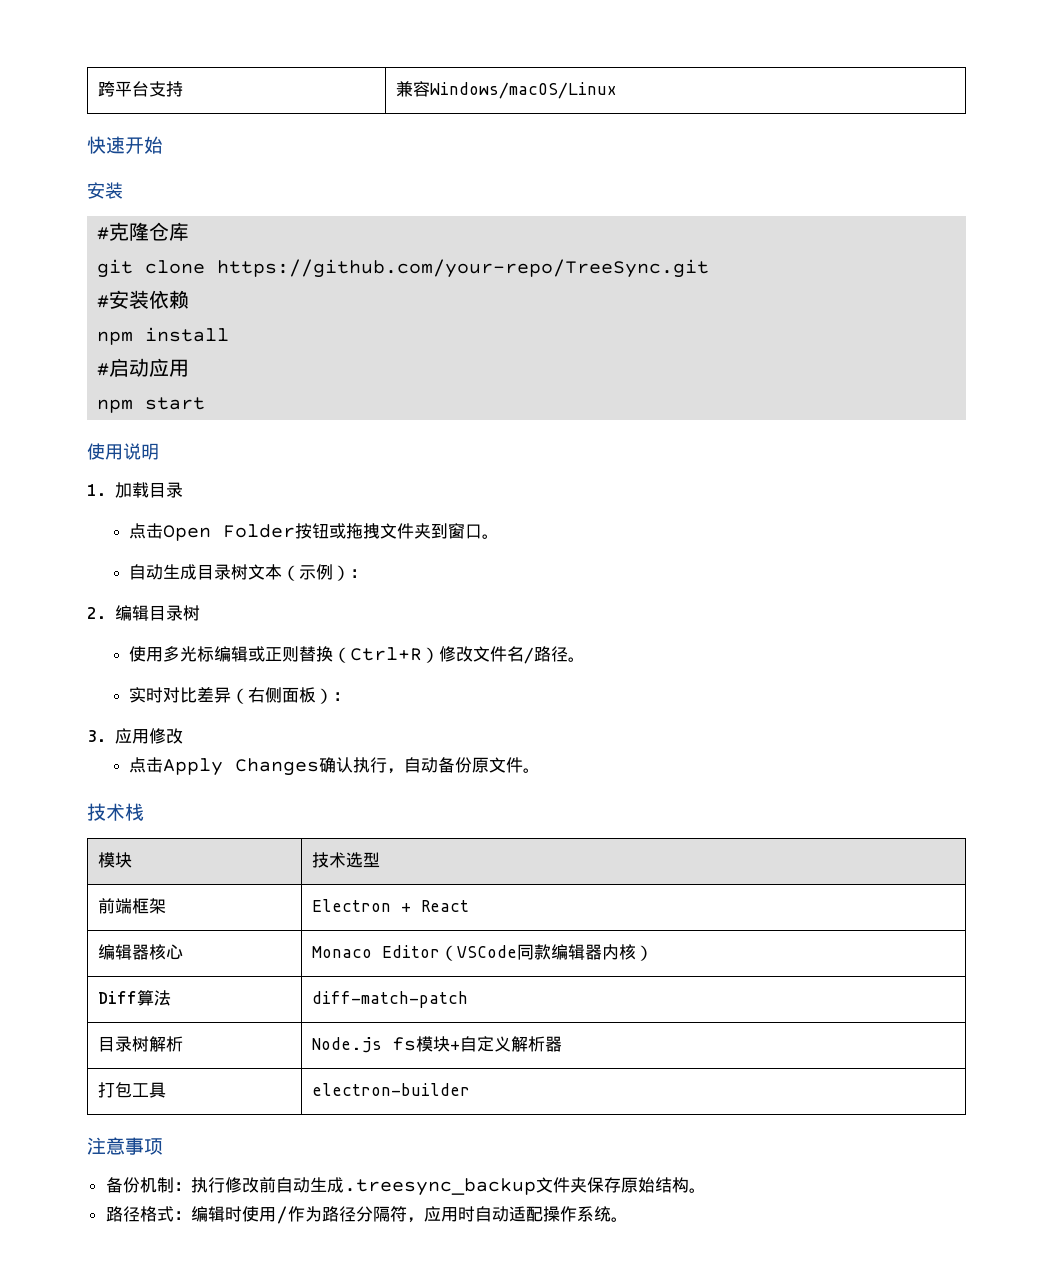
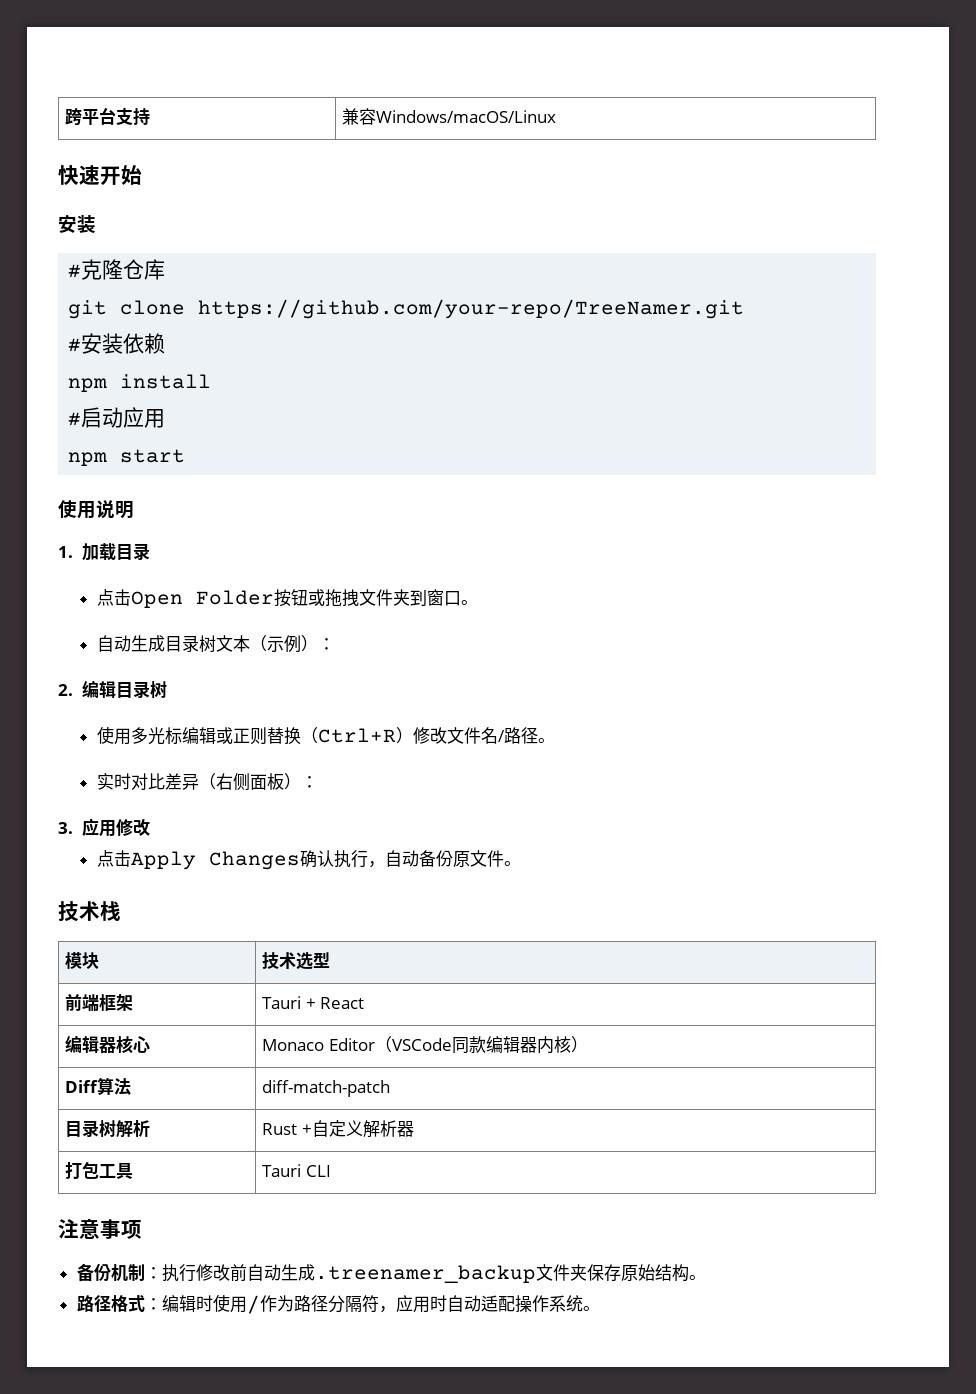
- git clone https://github.com/your-repo/TreeSync.git
+ git clone https://github.com/your-repo/TreeNamer.git
- 前端框架 | Electron + React
+ 前端框架 | Tauri + React
- 目录树解析 | Node.js fs模块+自定义解析器
+ 目录树解析 | Rust +自定义解析器
- 打包工具 | electron-builder
+ 打包工具 | Tauri CLI
- 备份机制：执行修改前自动生成.treesync_backup文件夹保存原始结构。
+ 备份机制：执行修改前自动生成.treenamer_backup文件夹保存原始结构。

